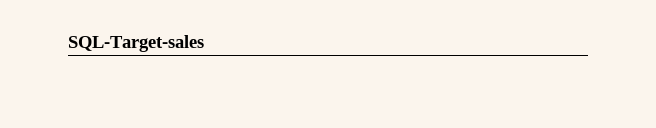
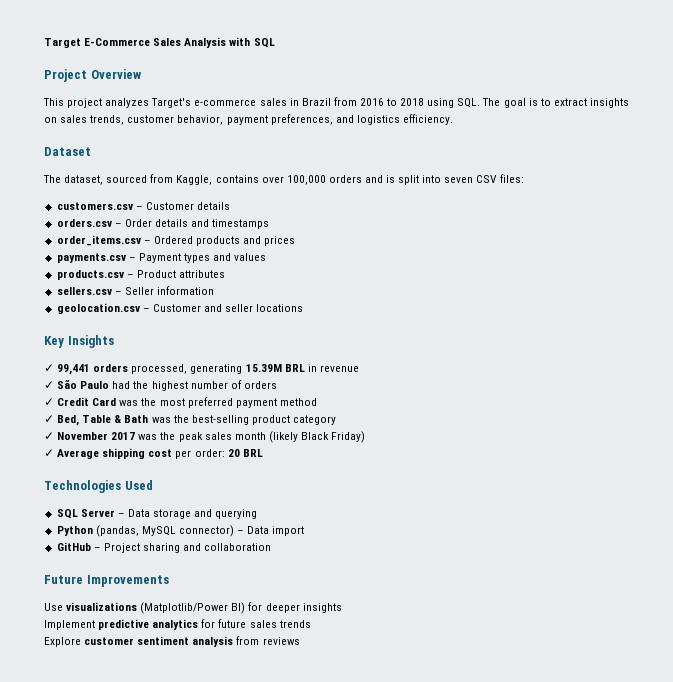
- SQL-Target-sales
+ Target E-Commerce Sales Analysis with SQL
+ Project Overview
+ This project analyzes Target's e-commerce sales in Brazil from 2016 to 2018 using SQL. The goal is to extract insights on sales trends, customer behavior, payment preferences, and logistics efficiency.
+ Dataset
+ The dataset, sourced from Kaggle, contains over 100,000 orders and is split into seven CSV files:
+ customers.csv – Customer details
+ orders.csv – Order details and timestamps
+ order_items.csv – Ordered products and prices
+ payments.csv – Payment types and values
+ products.csv – Product attributes
+ sellers.csv – Seller information
+ geolocation.csv – Customer and seller locations
+ Key Insights
+ ✓ 99,441 orders processed, generating 15.39M BRL in revenue
+ ✓ São Paulo had the highest number of orders
+ ✓ Credit Card was the most preferred payment method
+ ✓ Bed, Table & Bath was the best-selling product category
+ ✓ November 2017 was the peak sales month (likely Black Friday)
+ ✓ Average shipping cost per order: 20 BRL
+ Technologies Used
+ SQL Server – Data storage and querying
+ Python (pandas, MySQL connector) – Data import
+ GitHub – Project sharing and collaboration
+ Future Improvements
+ Use visualizations (Matplotlib/Power BI) for deeper insights
+ Implement predictive analytics for future sales trends
+ Explore customer sentiment analysis from reviews

